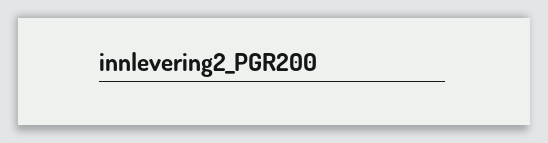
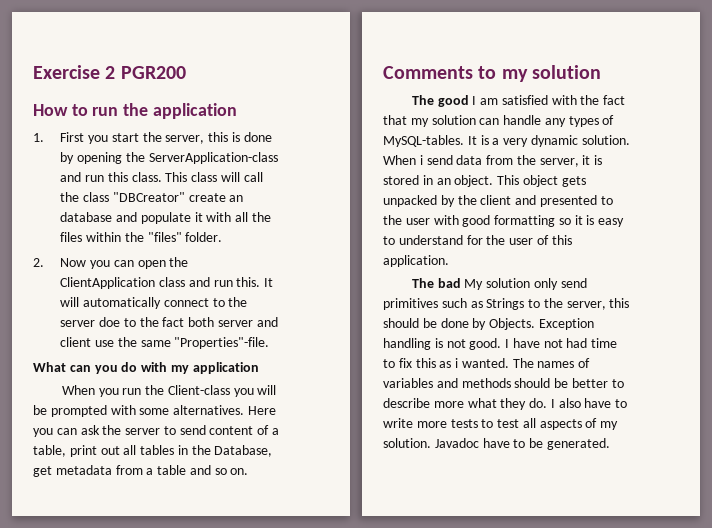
- innlevering2_PGR200
+ Exercise 2 PGR200
+ How to run the application
+ 1. First you start the server, this is done by opening the ServerApplication-class and run this class. This class will call the class "DBCreator" create an database and populate it with all the files within the "files" folder.
+ 2. Now you can open the ClientApplication class and run this. It will automatically connect to the server doe to the fact both server and client use the same "Properties"-file.
+ What can you do with my application
+ When you run the Client-class you will be prompted with some alternatives. Here you can ask the server to send content of a table, print out all tables in the Database, get metadata from a table and so on.
+ Comments to my solution
+ The good I am satisfied with the fact that my solution can handle any types of MySQL-tables. It is a very dynamic solution. When i send data from the server, it is stored in an object. This object gets unpacked by the client and presented to the user with good formatting so it is easy to understand for the user of this application.
+ The bad My solution only send primitives such as Strings to the server, this should be done by Objects. Exception handling is not good. I have not had time to fix this as i wanted. The names of variables and methods should be better to describe more what they do. I also have to write more tests to test all aspects of my solution. Javadoc have to be generated.

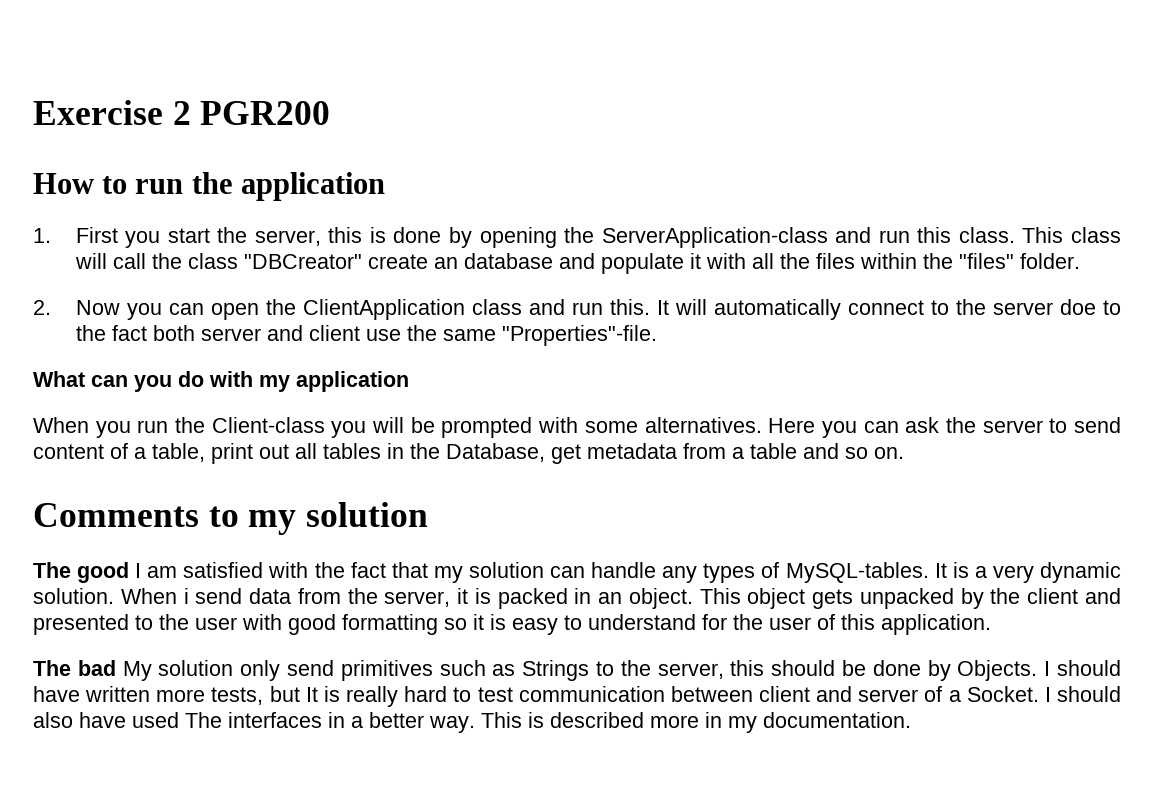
- When i send data from the server, it is stored in an object.
+ When i send data from the server, it is packed in an object.
- Exception handling is not good. I have not had time to fix this as i wanted. The names of variables and methods should be better to describe more what they do. I also have to write more tests to test all aspects of my solution. Javadoc have to be generated.
+ I should have written more tests, but It is really hard to test communication between client and server of a Socket. I should also have used The interfaces in a better way. This is described more in my documentation.

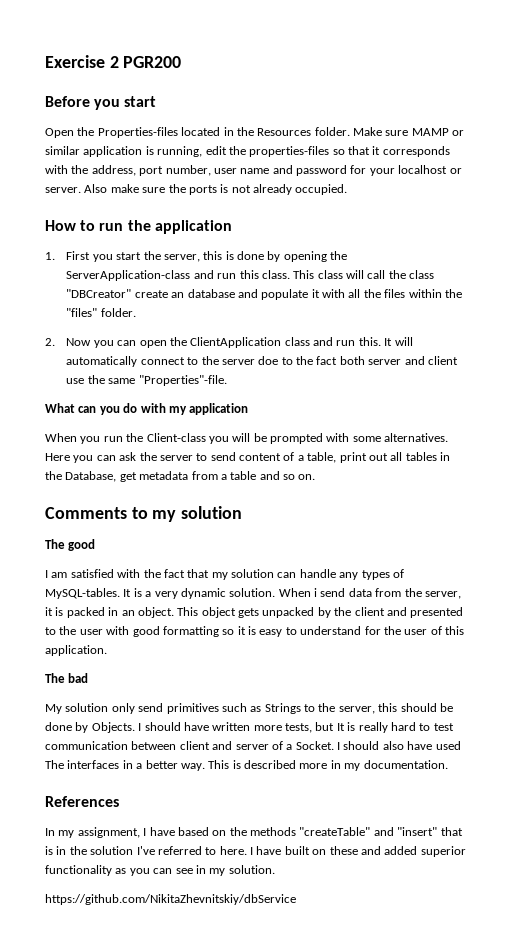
+ Before you start
+ Open the Properties-files located in the Resources folder. Make sure MAMP or similar application is running, edit the properties-files so that it corresponds with the address, port number, user name and password for your localhost or server. Also make sure the ports is not already occupied.
- The good I am satisfied with the fact that my solution can handle any types of MySQL-tables.
+ The good
+ I am satisfied with the fact that my solution can handle any types of MySQL-tables.
- The bad My solution only send primitives such as Strings to the server, this should be done by Objects.
+ The bad
+ My solution only send primitives such as Strings to the server, this should be done by Objects.
+ References
+ In my assignment, I have based on the methods "createTable" and "insert" that is in the solution I've referred to here. I have built on these and added superior functionality as you can see in my solution.
+ https://github.com/NikitaZhevnitskiy/dbService

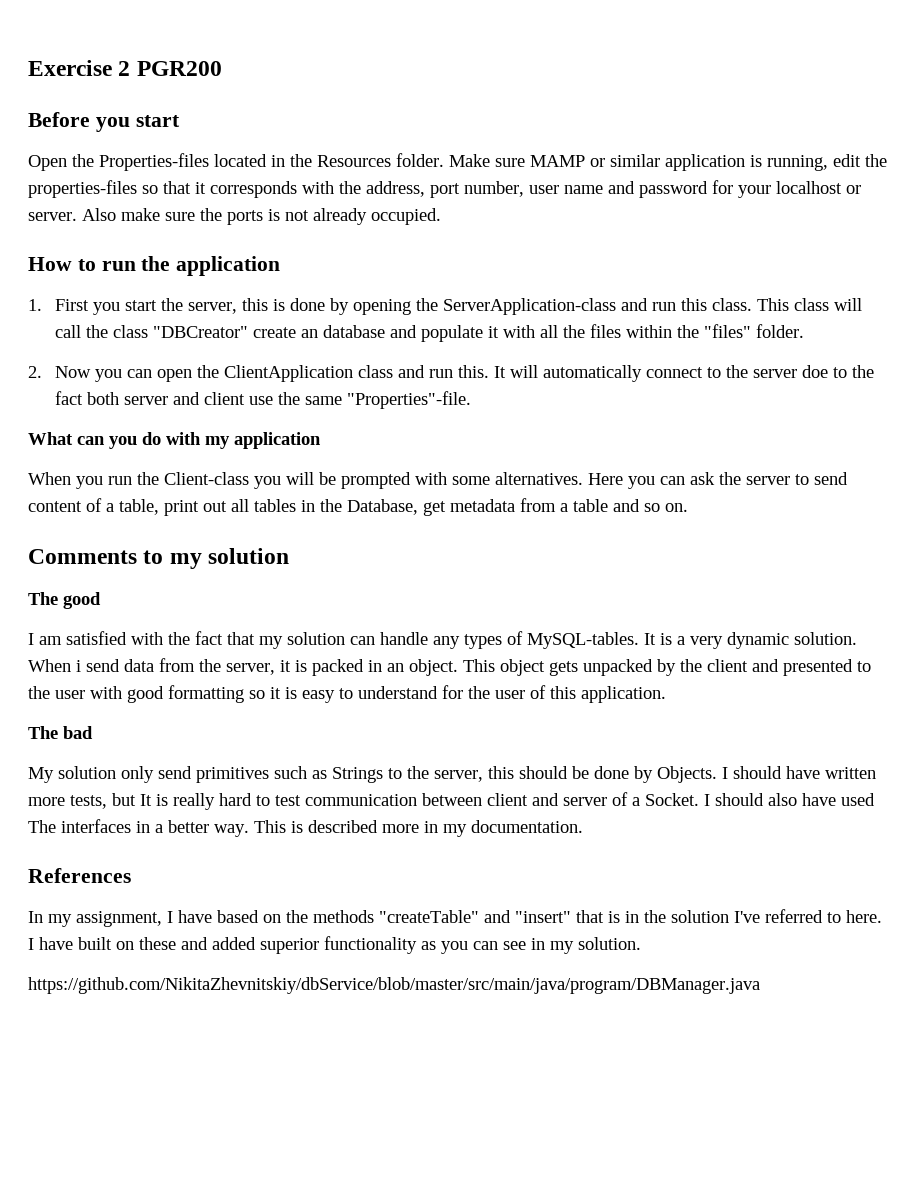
- https://github.com/NikitaZhevnitskiy/dbService
+ https://github.com/NikitaZhevnitskiy/dbService/blob/master/src/main/java/program/DBManager.java

